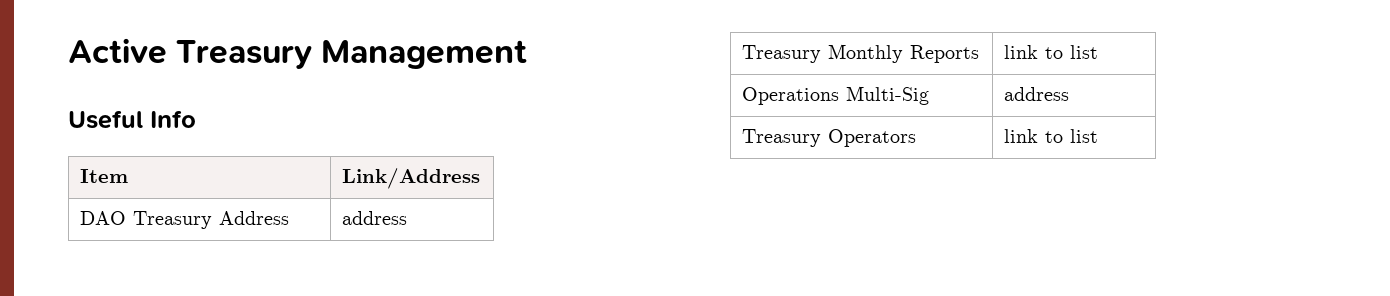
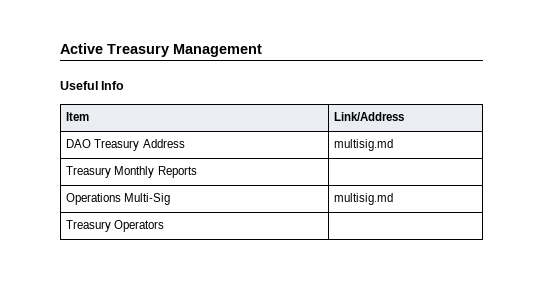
- DAO Treasury Address | address
+ DAO Treasury Address | multisig.md
- Treasury Monthly Reports | link to list
+ Treasury Monthly Reports |
- Operations Multi-Sig | address
+ Operations Multi-Sig | multisig.md
- Treasury Operators | link to list
+ Treasury Operators |

